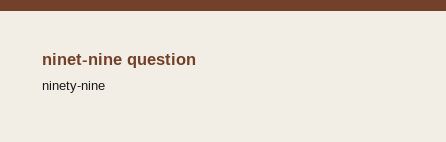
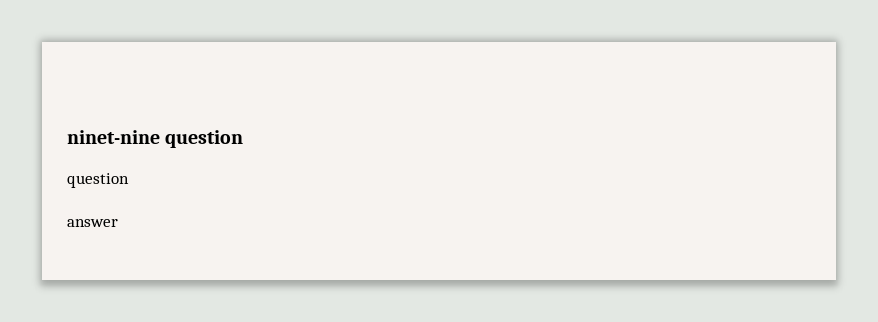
  ninet-nine question
- ninety-nine
+ question
+ answer

